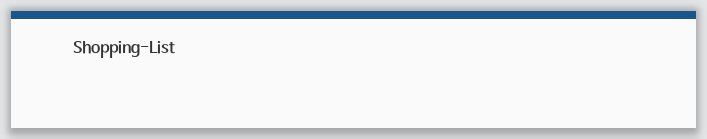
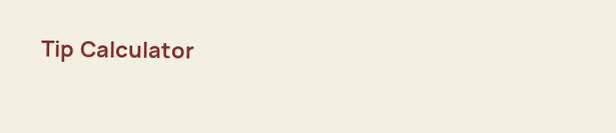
- Shopping-List
+ Tip Calculator

